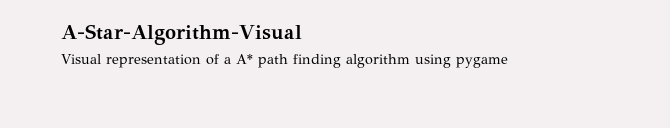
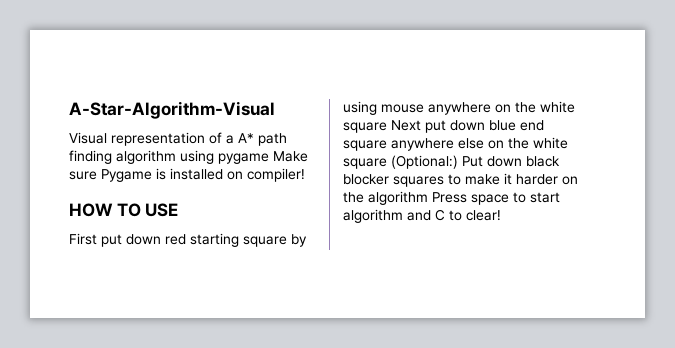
- Visual representation of a A* path finding algorithm using pygame
+ Visual representation of a A* path finding algorithm using pygame Make sure Pygame is installed on compiler!
+ HOW TO USE
+ First put down red starting square by using mouse anywhere on the white square Next put down blue end square anywhere else on the white square (Optional:) Put down black blocker squares to make it harder on the algorithm Press space to start algorithm and C to clear!

